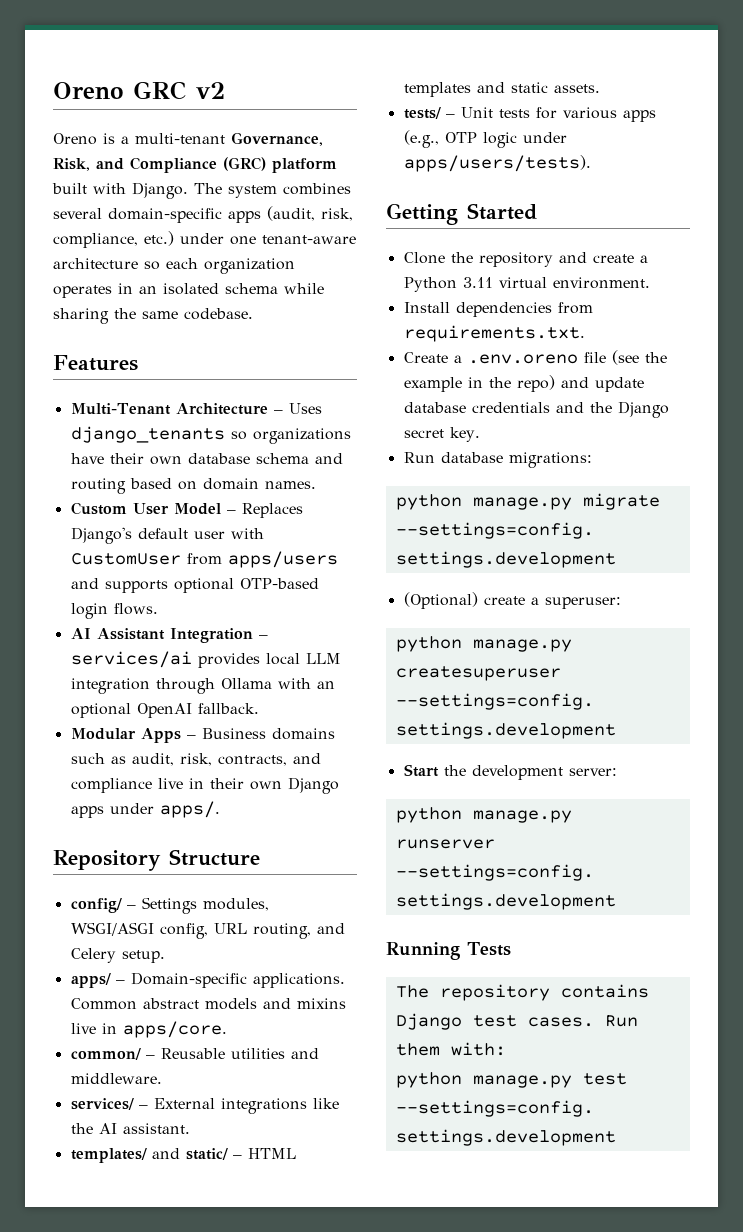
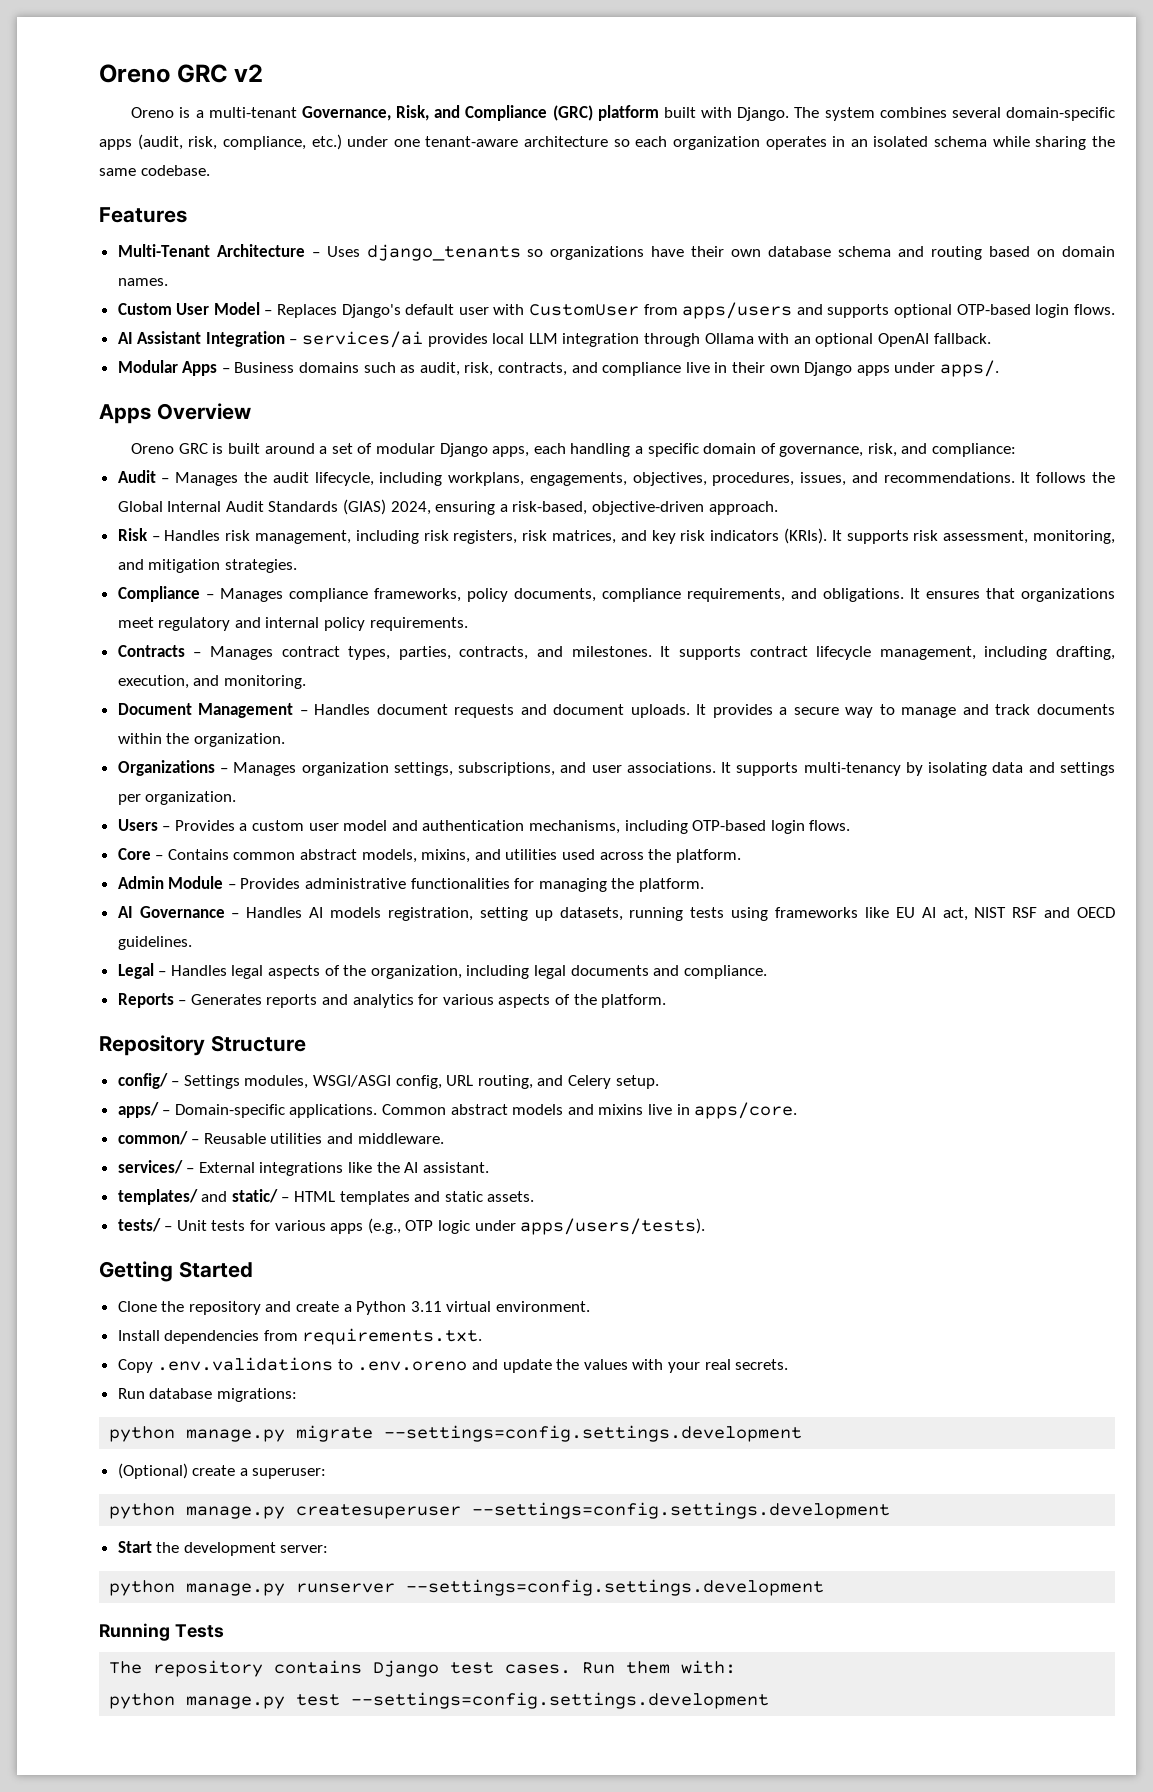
+ Apps Overview
+ Oreno GRC is built around a set of modular Django apps, each handling a specific domain of governance, risk, and compliance:
+ Audit – Manages the audit lifecycle, including workplans, engagements, objectives, procedures, issues, and recommendations. It follows the Global Internal Audit Standards (GIAS) 2024, ensuring a risk-based, objective-driven approach.
+ Risk – Handles risk management, including risk registers, risk matrices, and key risk indicators (KRIs). It supports risk assessment, monitoring, and mitigation strategies.
+ Compliance – Manages compliance frameworks, policy documents, compliance requirements, and obligations. It ensures that organizations meet regulatory and internal policy requirements.
+ Contracts – Manages contract types, parties, contracts, and milestones. It supports contract lifecycle management, including drafting, execution, and monitoring.
+ Document Management – Handles document requests and document uploads. It provides a secure way to manage and track documents within the organization.
+ Organizations – Manages organization settings, subscriptions, and user associations. It supports multi-tenancy by isolating data and settings per organization.
+ Users – Provides a custom user model and authentication mechanisms, including OTP-based login flows.
+ Core – Contains common abstract models, mixins, and utilities used across the platform.
+ Admin Module – Provides administrative functionalities for managing the platform.
+ AI Governance – Handles AI models registration, setting up datasets, running tests using frameworks like EU AI act, NIST RSF and OECD guidelines.
+ Legal – Handles legal aspects of the organization, including legal documents and compliance.
+ Reports – Generates reports and analytics for various aspects of the platform.
- Create a .env.oreno file (see the example in the repo) and update database credentials and the Django secret key.
+ Copy .env.validations to .env.oreno and update the values with your real secrets.

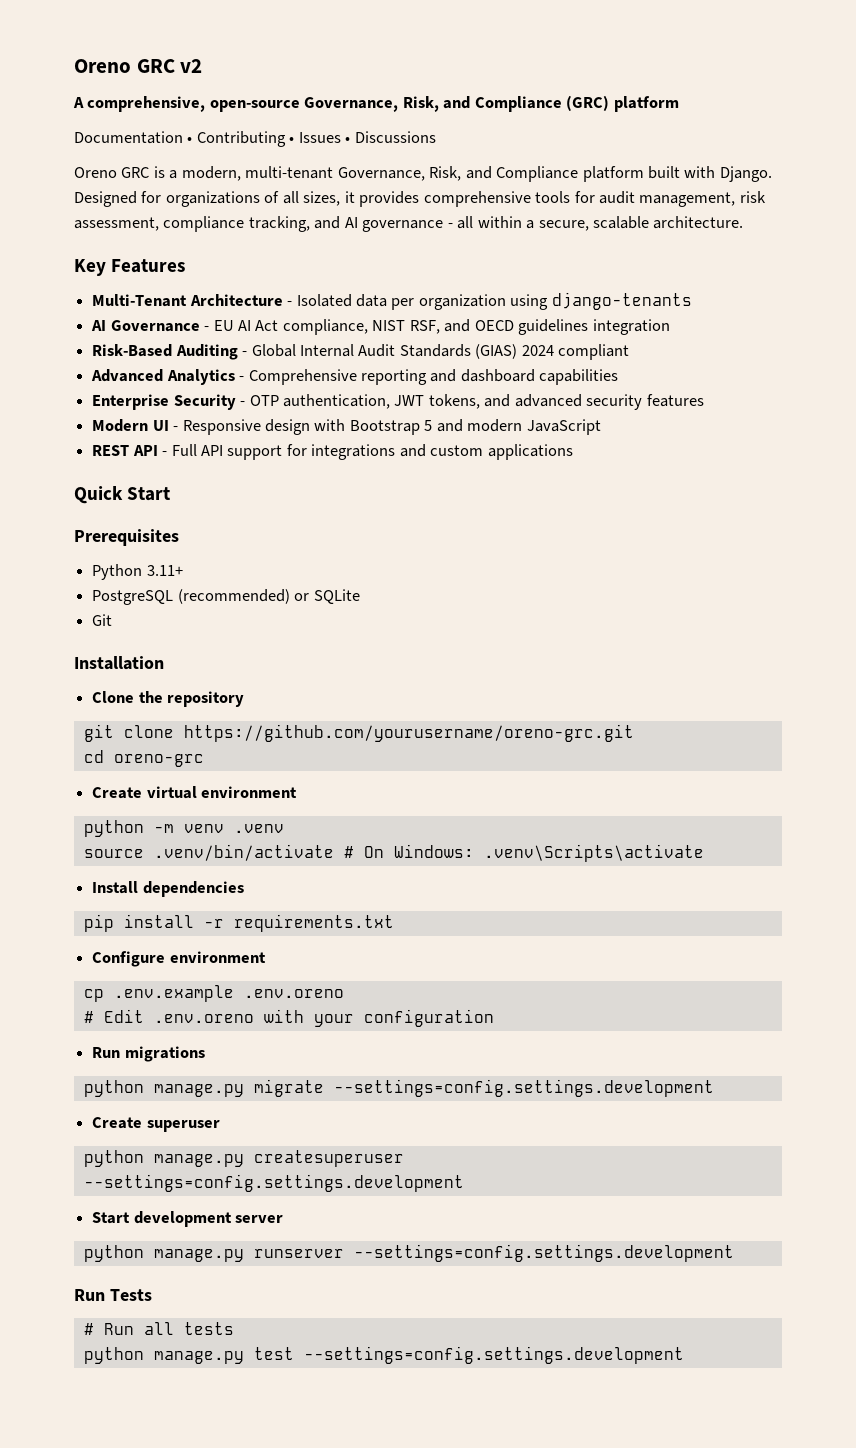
- Oreno is a multi-tenant Governance, Risk, and Compliance (GRC) platform built with Django. The system combines several domain-specific apps (audit, risk, compliance, etc.) under one tenant-aware architecture so each organization operates in an isolated schema while sharing the same codebase.
- Features
- Multi-Tenant Architecture – Uses django_tenants so organizations have their own database schema and routing based on domain names.
- Custom User Model – Replaces Django's default user with CustomUser from apps/users and supports optional OTP-based login flows.
- AI Assistant Integration – services/ai provides local LLM integration through Ollama with an optional OpenAI fallback.
- Modular Apps – Business domains such as audit, risk, contracts, and compliance live in their own Django apps under apps/.
- Apps Overview
- Oreno GRC is built around a set of modular Django apps, each handling a specific domain of governance, risk, and compliance:
- Audit – Manages the audit lifecycle, including workplans, engagements, objectives, procedures, issues, and recommendations. It follows the Global Internal Audit Standards (GIAS) 2024, ensuring a risk-based, objective-driven approach.
- Risk – Handles risk management, including risk registers, risk matrices, and key risk indicators (KRIs). It supports risk assessment, monitoring, and mitigation strategies.
- Compliance – Manages compliance frameworks, policy documents, compliance requirements, and obligations. It ensures that organizations meet regulatory and internal policy requirements.
- Contracts – Manages contract types, parties, contracts, and milestones. It supports contract lifecycle management, including drafting, execution, and monitoring.
- Document Management – Handles document requests and document uploads. It provides a secure way to manage and track documents within the organization.
- Organizations – Manages organization settings, subscriptions, and user associations. It supports multi-tenancy by isolating data and settings per organization.
- Users – Provides a custom user model and authentication mechanisms, including OTP-based login flows.
- Core – Contains common abstract models, mixins, and utilities used across the platform.
- Admin Module – Provides administrative functionalities for managing the platform.
- AI Governance – Handles AI models registration, setting up datasets, running tests using frameworks like EU AI act, NIST RSF and OECD guidelines.
- Legal – Handles legal aspects of the organization, including legal documents and compliance.
- Reports – Generates reports and analytics for various aspects of the platform.
- Repository Structure
- config/ – Settings modules, WSGI/ASGI config, URL routing, and Celery setup.
- apps/ – Domain-specific applications. Common abstract models and mixins live in apps/core.
- common/ – Reusable utilities and middleware.
- services/ – External integrations like the AI assistant.
- templates/ and static/ – HTML templates and static assets.
- tests/ – Unit tests for various apps (e.g., OTP logic under apps/users/tests).
- Getting Started
- Clone the repository and create a Python 3.11 virtual environment.
- Install dependencies from requirements.txt.
- Copy .env.validations to .env.oreno and update the values with your real secrets.
- Run database migrations:
+ A comprehensive, open-source Governance, Risk, and Compliance (GRC) platform
+ Documentation • Contributing • Issues • Discussions
+ Oreno GRC is a modern, multi-tenant Governance, Risk, and Compliance platform built with Django. Designed for organizations of all sizes, it provides comprehensive tools for audit management, risk assessment, compliance tracking, and AI governance - all within a secure, scalable architecture.
+ Key Features
+ Multi-Tenant Architecture - Isolated data per organization using django-tenants
+ AI Governance - EU AI Act compliance, NIST RSF, and OECD guidelines integration
+ Risk-Based Auditing - Global Internal Audit Standards (GIAS) 2024 compliant
+ Advanced Analytics - Comprehensive reporting and dashboard capabilities
+ Enterprise Security - OTP authentication, JWT tokens, and advanced security features
+ Modern UI - Responsive design with Bootstrap 5 and modern JavaScript
+ REST API - Full API support for integrations and custom applications
+ Quick Start
+ Prerequisites
+ Python 3.11+
+ PostgreSQL (recommended) or SQLite
+ Git
+ Installation
+ Clone the repository
+ git clone https://github.com/yourusername/oreno-grc.git
+ cd oreno-grc
+ Create virtual environment
+ python -m venv .venv
+ source .venv/bin/activate # On Windows: .venv\Scripts\activate
+ Install dependencies
+ pip install -r requirements.txt
+ Configure environment
+ cp .env.example .env.oreno
+ # Edit .env.oreno with your configuration
+ Run migrations
- (Optional) create a superuser:
+ Create superuser
- Start the development server:
+ Start development server
- Running Tests
+ Run Tests
- The repository contains Django test cases. Run them with:
+ # Run all tests

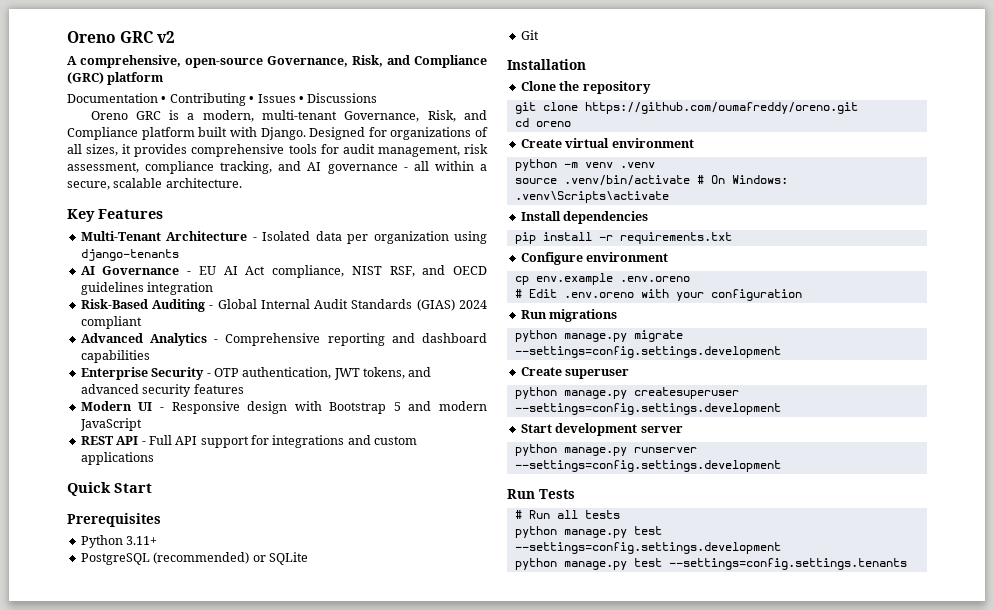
- git clone https://github.com/yourusername/oreno-grc.git
+ git clone https://github.com/oumafreddy/oreno.git
- cd oreno-grc
+ cd oreno
- cp .env.example .env.oreno
+ cp env.example .env.oreno
+ python manage.py test --settings=config.settings.tenants

